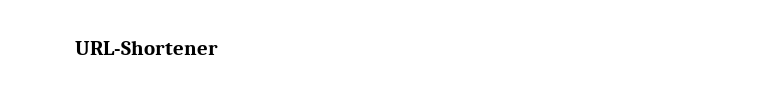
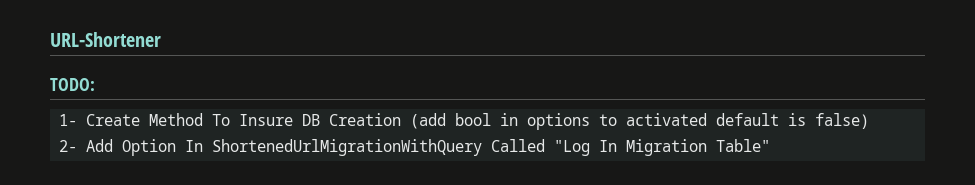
+ TODO:
+ 1- Create Method To Insure DB Creation (add bool in options to activated default is false)
+ 2- Add Option In ShortenedUrlMigrationWithQuery Called "Log In Migration Table"

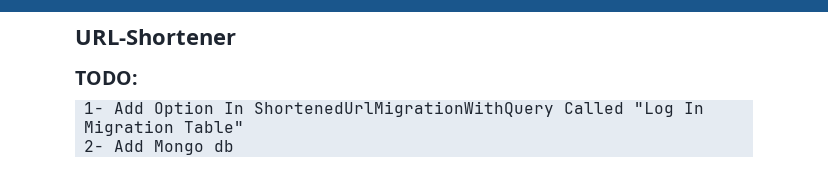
- 1- Create Method To Insure DB Creation (add bool in options to activated default is false)
- 2- Add Option In ShortenedUrlMigrationWithQuery Called "Log In Migration Table"
+ 1- Add Option In ShortenedUrlMigrationWithQuery Called "Log In Migration Table"
+ 2- Add Mongo db

